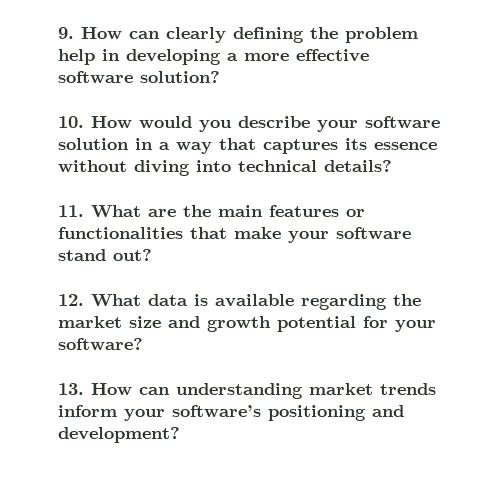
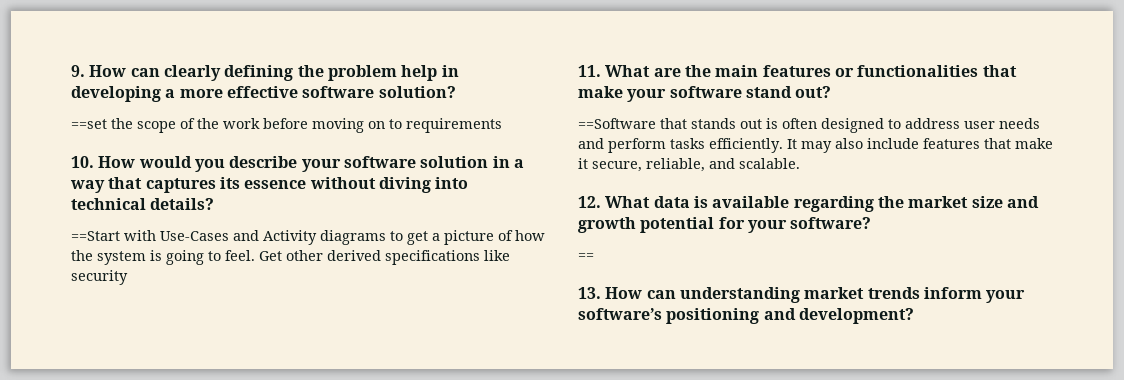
+ ==set the scope of the work before moving on to requirements
+ ==Start with Use-Cases and Activity diagrams to get a picture of how the system is going to feel. Get other derived specifications like security
+ ==Software that stands out is often designed to address user needs and perform tasks efficiently. It may also include features that make it secure, reliable, and scalable.
+ ==

